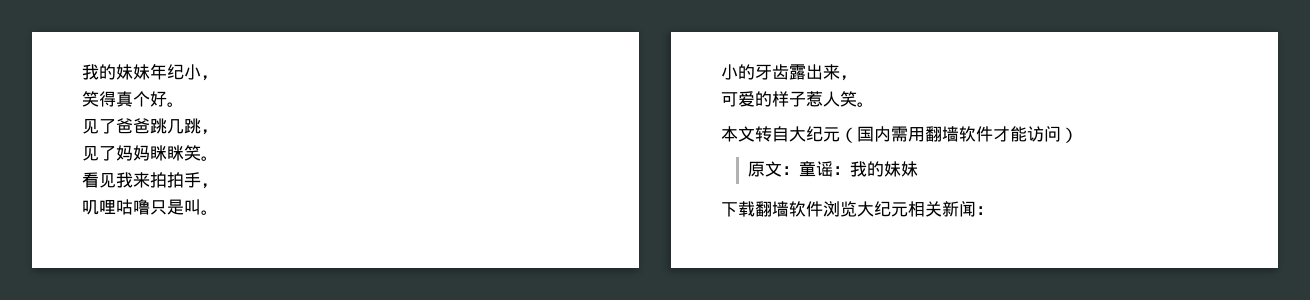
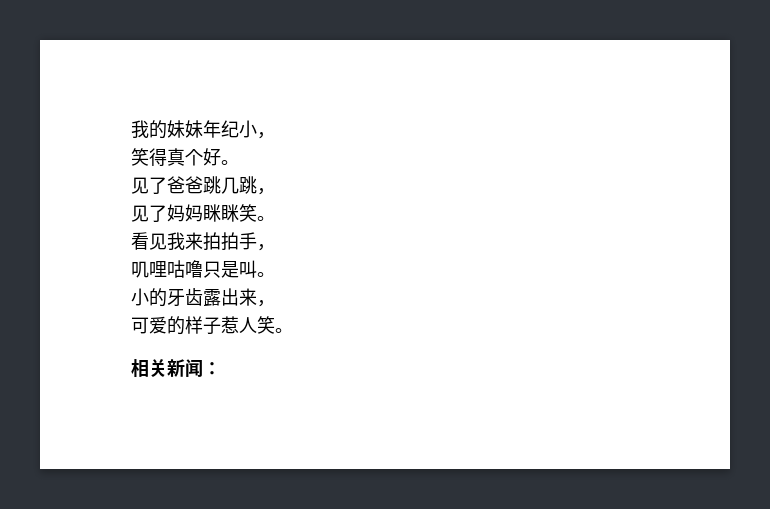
- 本文转自大纪元（国内需用翻墙软件才能访问）
- 原文：童谣：我的妹妹
- 下载翻墙软件浏览大纪元相关新闻：
+ 相关新闻：

